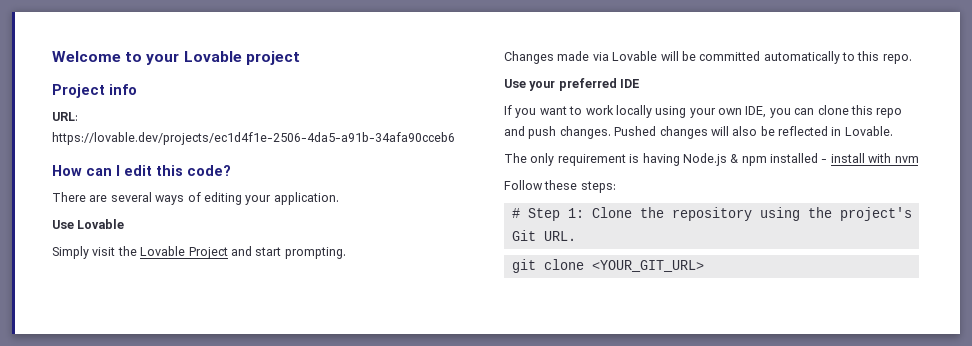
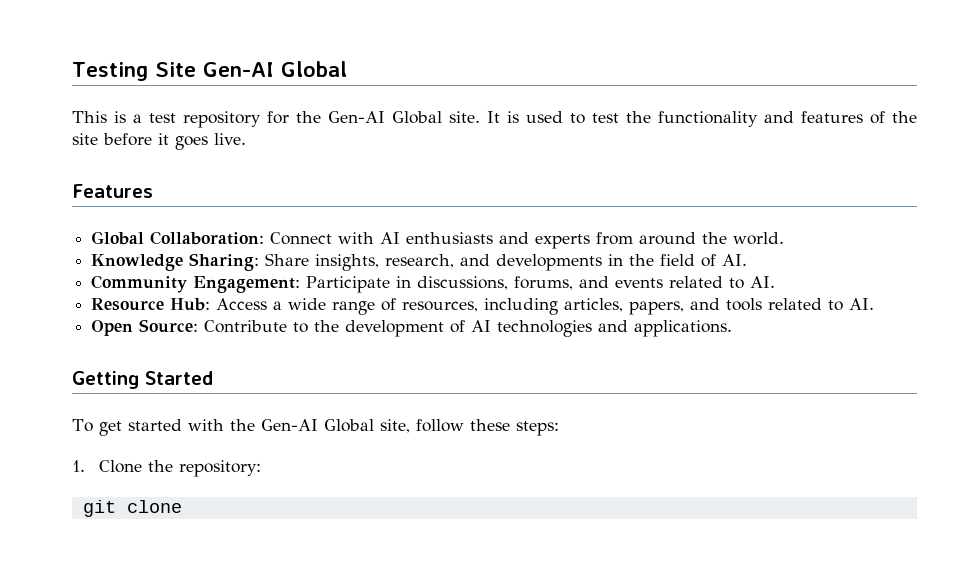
- Welcome to your Lovable project
- Project info
- URL: https://lovable.dev/projects/ec1d4f1e-2506-4da5-a91b-34afa90cceb6
- How can I edit this code?
- There are several ways of editing your application.
- Use Lovable
- Simply visit the Lovable Project and start prompting.
- Changes made via Lovable will be committed automatically to this repo.
- Use your preferred IDE
- If you want to work locally using your own IDE, you can clone this repo and push changes. Pushed changes will also be reflected in Lovable.
- The only requirement is having Node.js & npm installed - install with nvm
- Follow these steps:
- # Step 1: Clone the repository using the project's Git URL.
+ Testing Site Gen-AI Global
+ This is a test repository for the Gen-AI Global site. It is used to test the functionality and features of the site before it goes live.
+ Features
+ Global Collaboration: Connect with AI enthusiasts and experts from around the world.
+ Knowledge Sharing: Share insights, research, and developments in the field of AI.
+ Community Engagement: Participate in discussions, forums, and events related to AI.
+ Resource Hub: Access a wide range of resources, including articles, papers, and tools related to AI.
+ Open Source: Contribute to the development of AI technologies and applications.
+ Getting Started
+ To get started with the Gen-AI Global site, follow these steps:
+ 1. Clone the repository:
- git clone <YOUR_GIT_URL>
+ git clone

